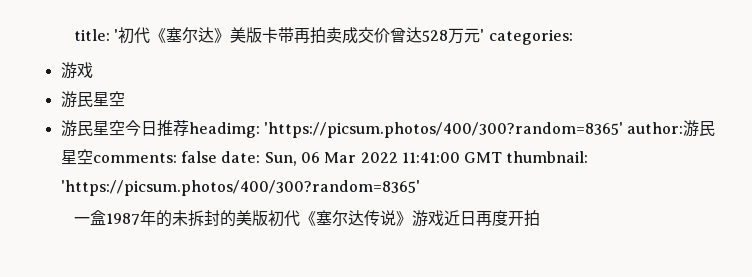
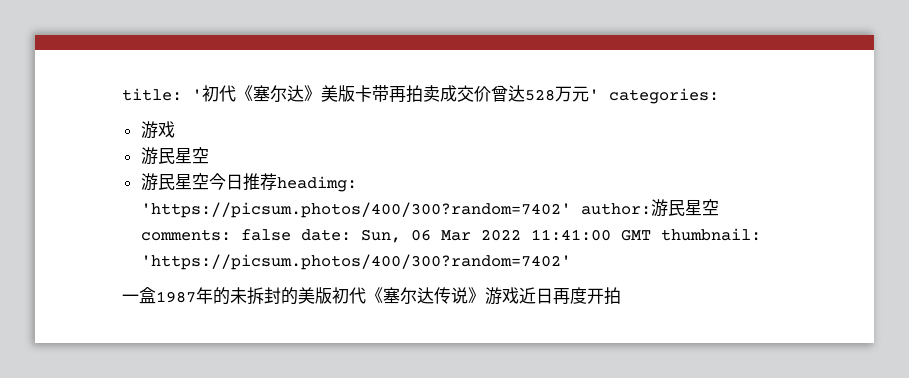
- 游民星空今日推荐headimg: 'https://picsum.photos/400/300?random=8365' author:游民星空comments: false date: Sun, 06 Mar 2022 11:41:00 GMT thumbnail: 'https://picsum.photos/400/300?random=8365'
+ 游民星空今日推荐headimg: 'https://picsum.photos/400/300?random=7402' author:游民星空comments: false date: Sun, 06 Mar 2022 11:41:00 GMT thumbnail: 'https://picsum.photos/400/300?random=7402'

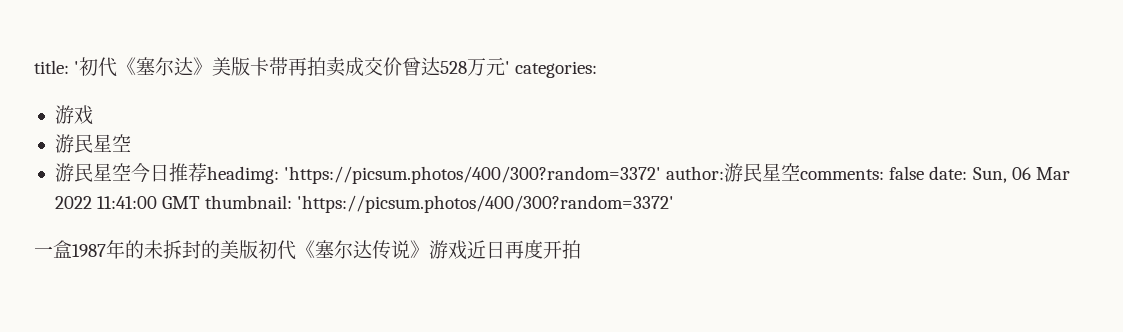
- 游民星空今日推荐headimg: 'https://picsum.photos/400/300?random=7402' author:游民星空comments: false date: Sun, 06 Mar 2022 11:41:00 GMT thumbnail: 'https://picsum.photos/400/300?random=7402'
+ 游民星空今日推荐headimg: 'https://picsum.photos/400/300?random=3372' author:游民星空comments: false date: Sun, 06 Mar 2022 11:41:00 GMT thumbnail: 'https://picsum.photos/400/300?random=3372'

